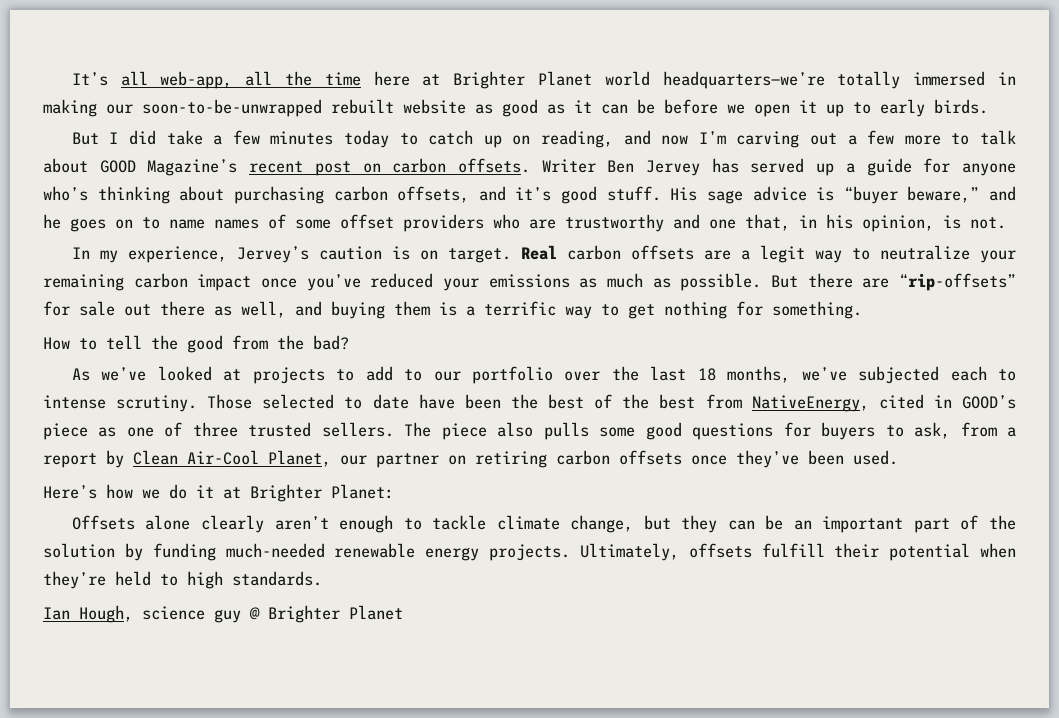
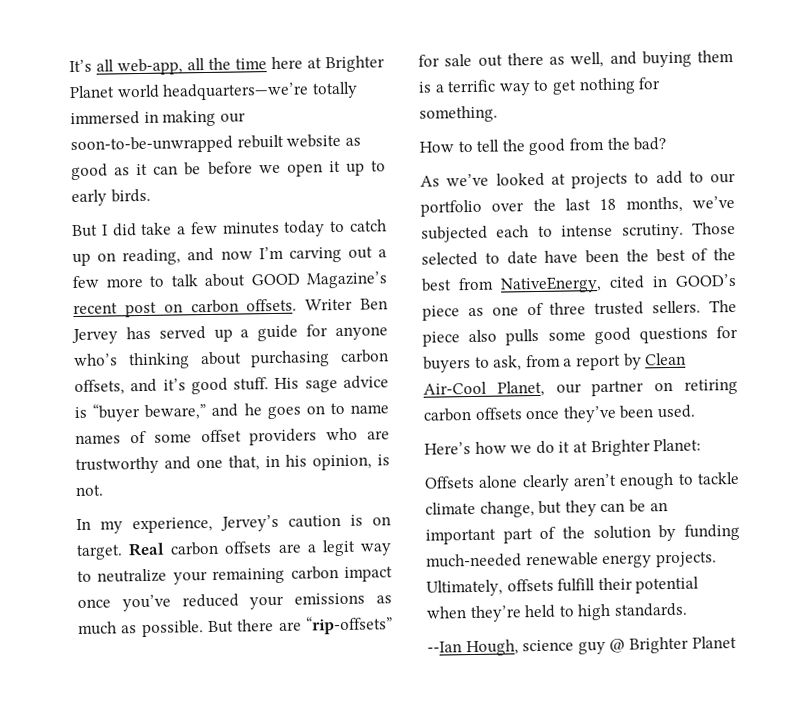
- Ian Hough, science guy @ Brighter Planet
+ --Ian Hough, science guy @ Brighter Planet

